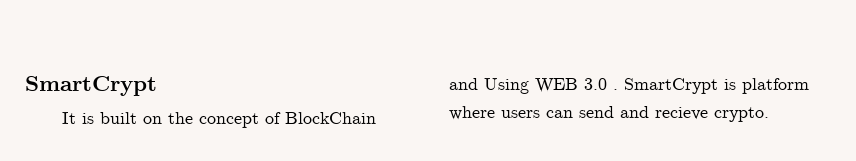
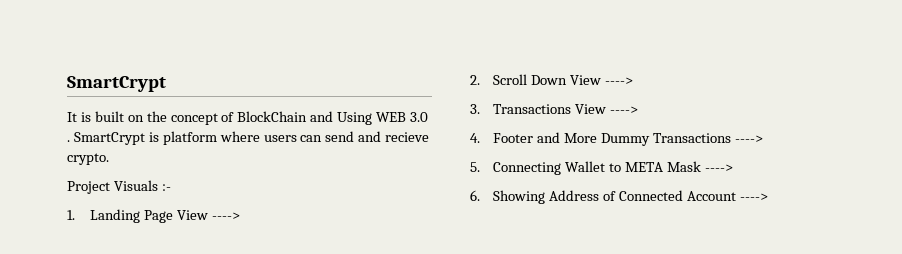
+ Project Visuals :-
+ 1. Landing Page View ---->
+ 2. Scroll Down View ---->
+ 3. Transactions View ---->
+ 4. Footer and More Dummy Transactions ---->
+ 5. Connecting Wallet to META Mask ---->
+ 6. Showing Address of Connected Account ---->

